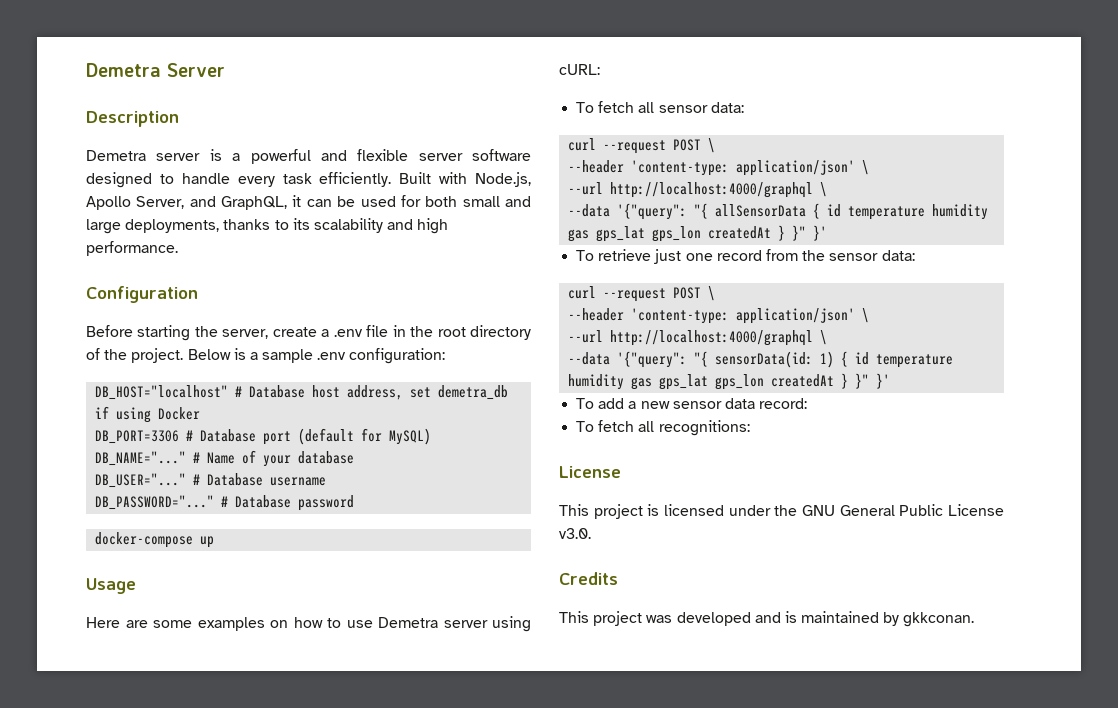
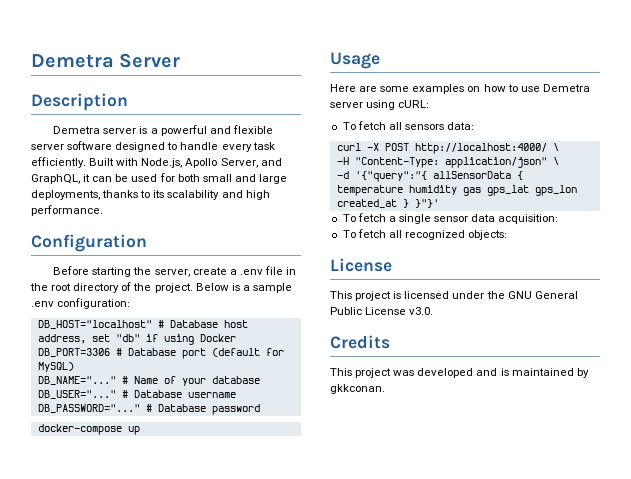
- DB_HOST="localhost" # Database host address, set demetra_db if using Docker
+ DB_HOST="localhost" # Database host address, set "db" if using Docker
- To fetch all sensor data:
- curl --request POST \
- --header 'content-type: application/json' \
- --url http://localhost:4000/graphql \
- --data '{"query": "{ allSensorData { id temperature humidity gas gps_lat gps_lon createdAt } }" }'
- To retrieve just one record from the sensor data:
- curl --request POST \
- --header 'content-type: application/json' \
- --url http://localhost:4000/graphql \
- --data '{"query": "{ sensorData(id: 1) { id temperature humidity gas gps_lat gps_lon createdAt } }" }'
- To add a new sensor data record:
- To fetch all recognitions:
+ To fetch all sensors data:
+ curl -X POST http://localhost:4000/ \
+ -H "Content-Type: application/json" \
+ -d '{"query":"{ allSensorData { temperature humidity gas gps_lat gps_lon created_at } }"}'
+ To fetch a single sensor data acquisition:
+ To fetch all recognized objects:

